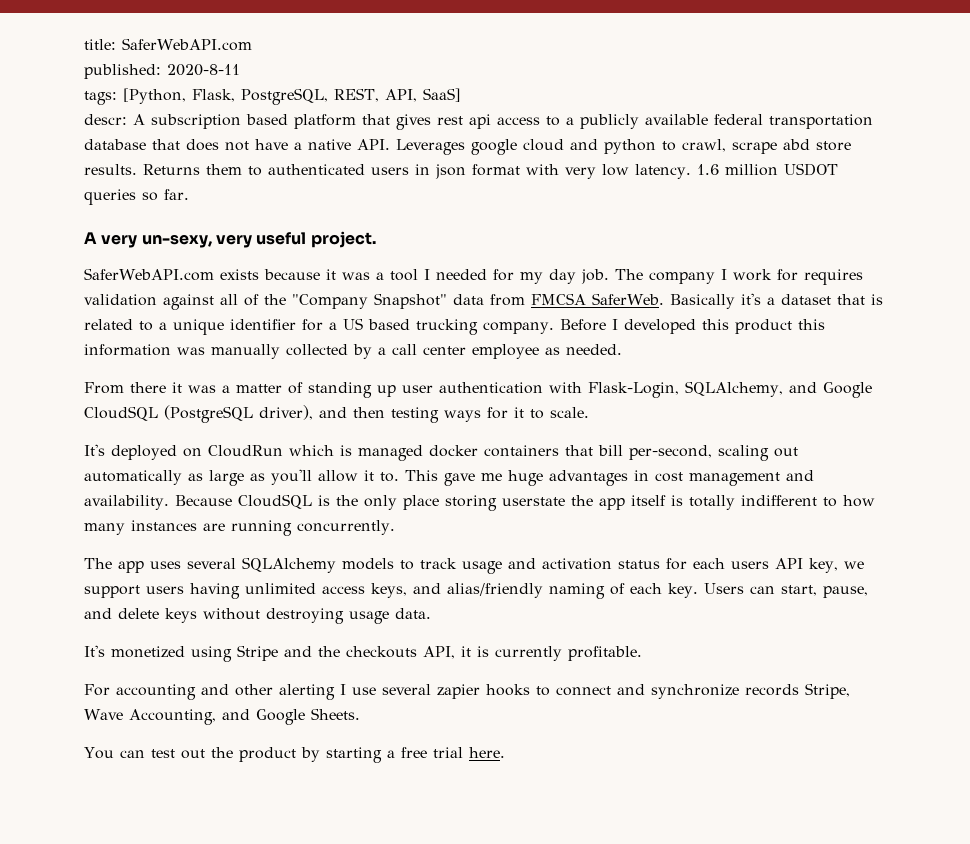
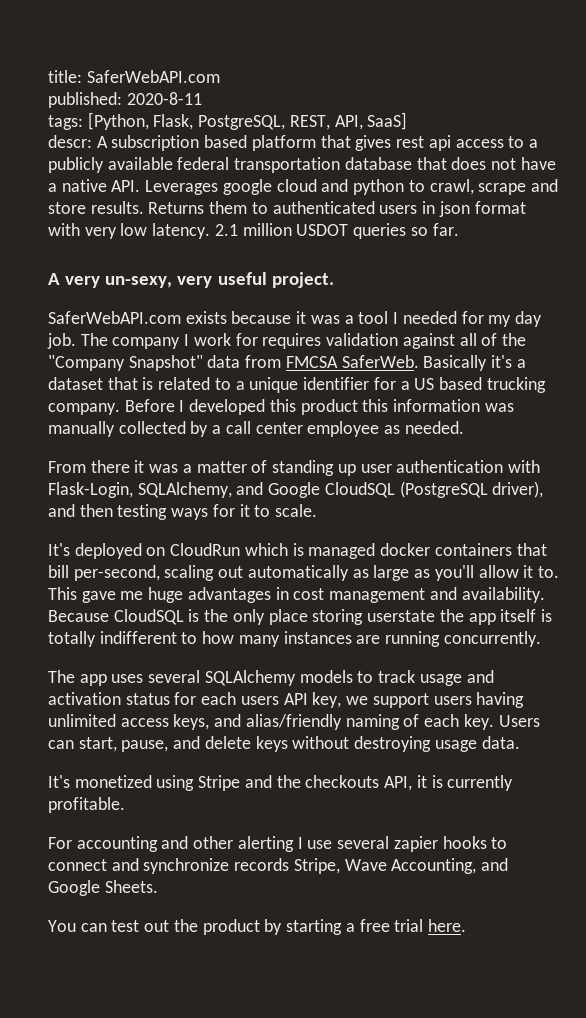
- descr: A subscription based platform that gives rest api access to a publicly available federal transportation database that does not have a native API. Leverages google cloud and python to crawl, scrape abd store results.
+ descr: A subscription based platform that gives rest api access to a publicly available federal transportation database that does not have a native API. Leverages google cloud and python to crawl, scrape and store results.
- 1.6 million USDOT queries so far.
+ 2.1 million USDOT queries so far.

